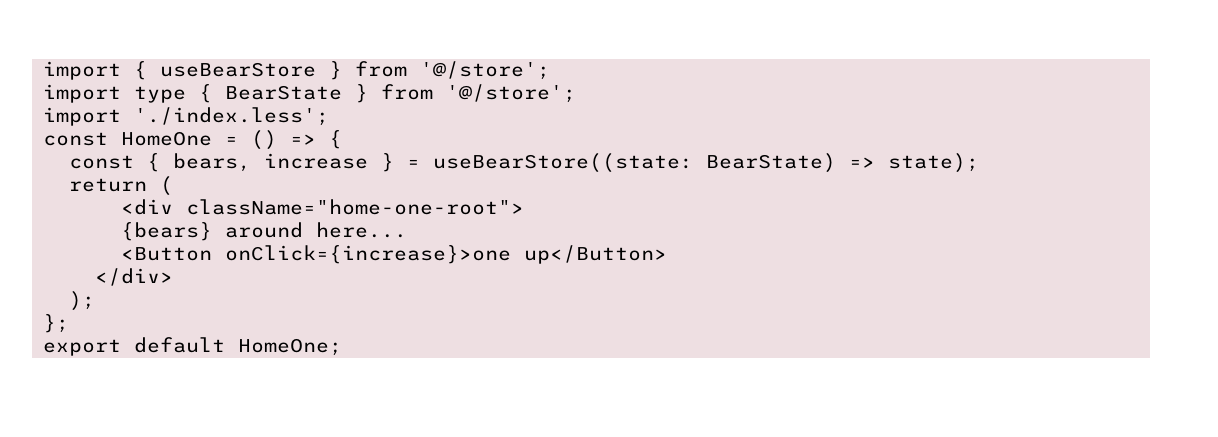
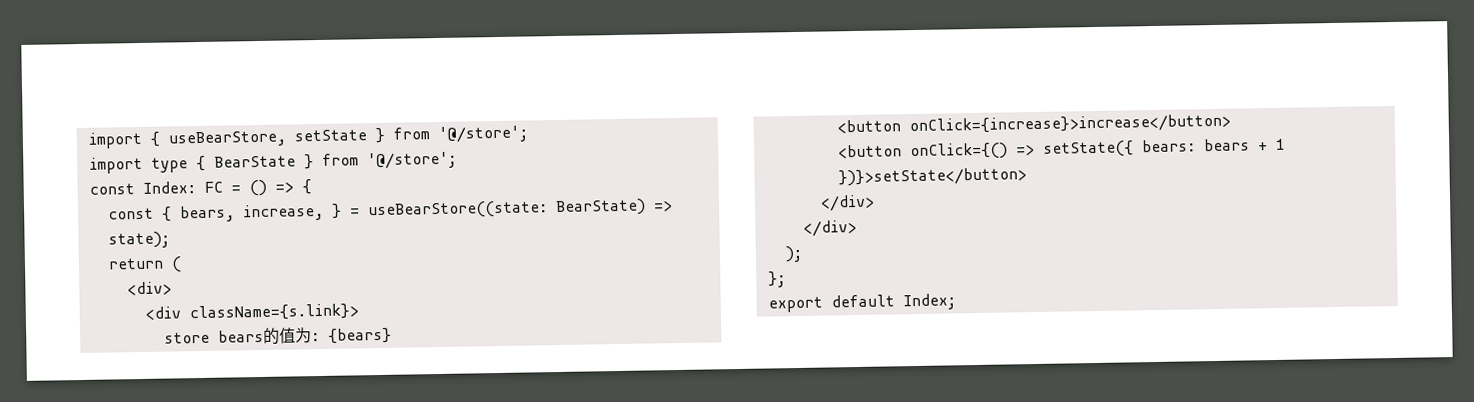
- import { useBearStore } from '@/store';
+ import { useBearStore, setState } from '@/store';
- import './index.less';
- const HomeOne = () => {
+ const Index: FC = () => {
- const { bears, increase } = useBearStore((state: BearState) => state);
+ const { bears, increase, } = useBearStore((state: BearState) => state);
+ <div>
- <div className="home-one-root">
- {bears} around here...
- <Button onClick={increase}>one up</Button>
+ <div className={s.link}>
+ store bears的值为: {bears}
+ <button onClick={increase}>increase</button>
+ <button onClick={() => setState({ bears: bears + 1 })}>setState</button>
+ </div>
- export default HomeOne;
+ export default Index;

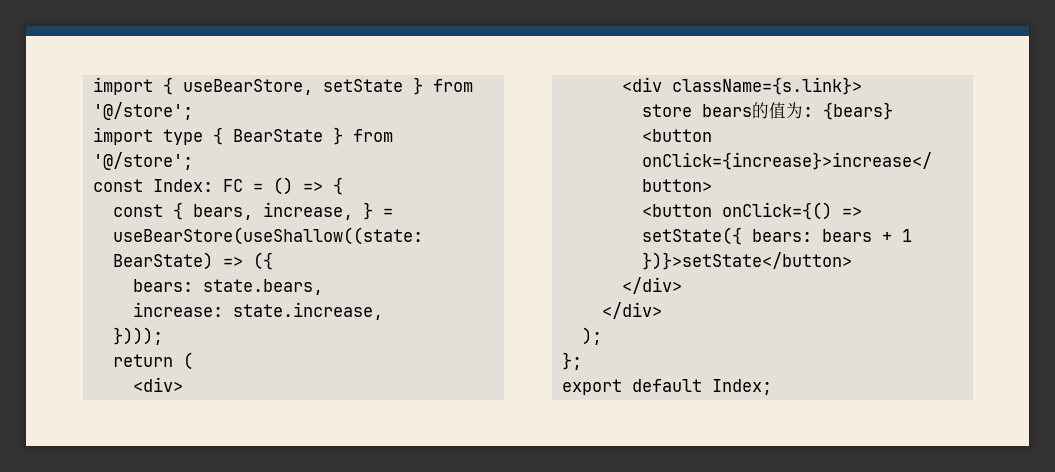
- const { bears, increase, } = useBearStore((state: BearState) => state);
+ const { bears, increase, } = useBearStore(useShallow((state: BearState) => ({
+ bears: state.bears,
+ increase: state.increase,
+ })));

